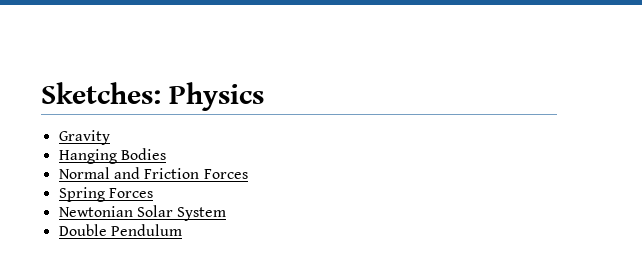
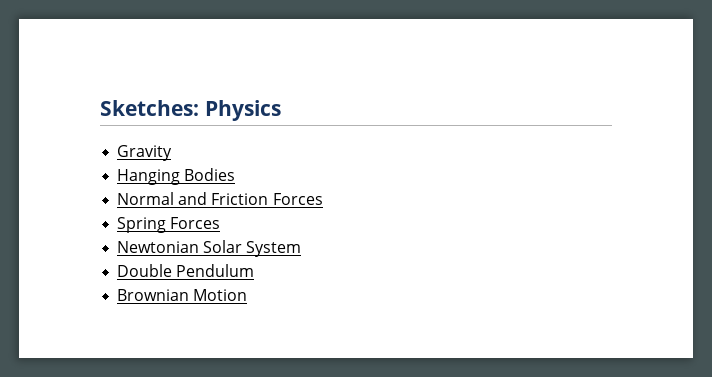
+ Brownian Motion

